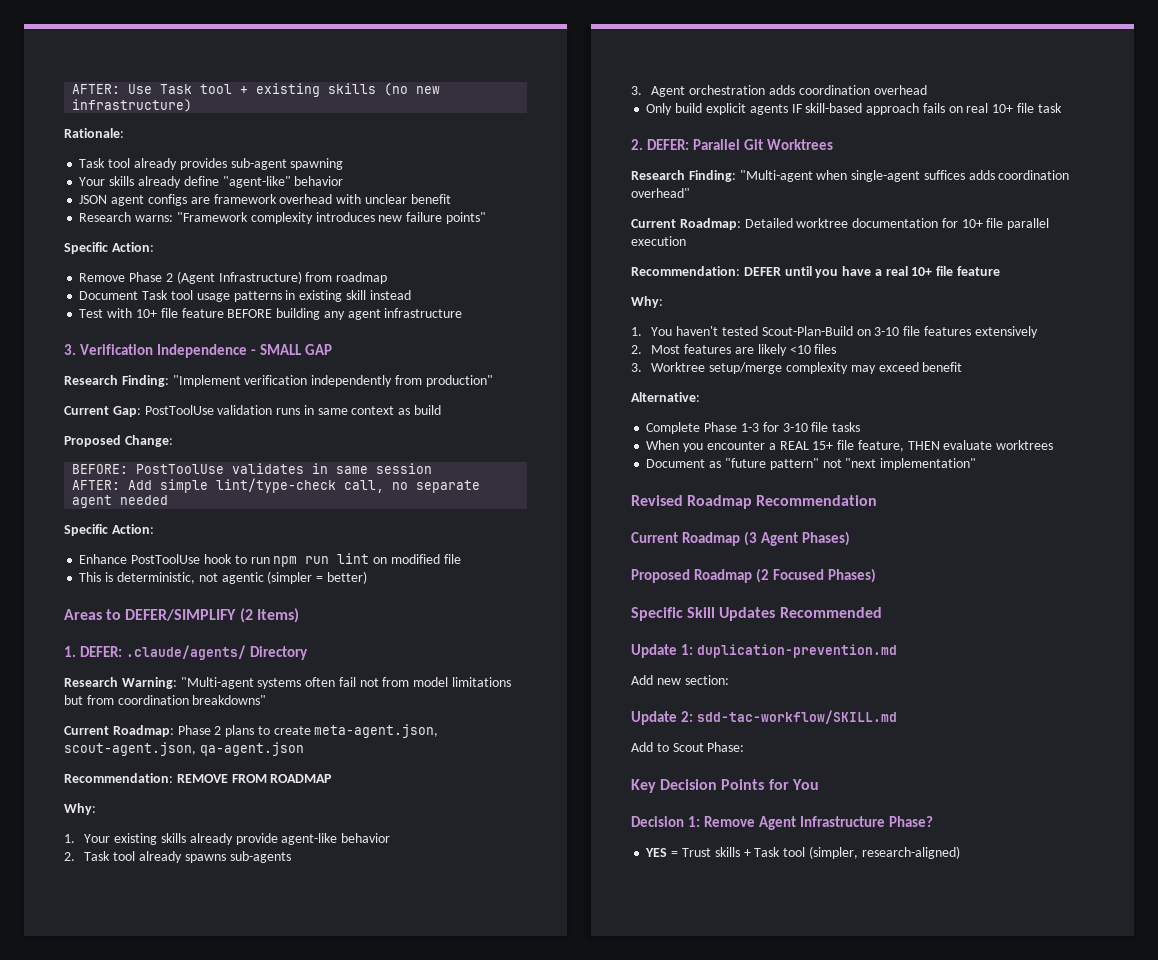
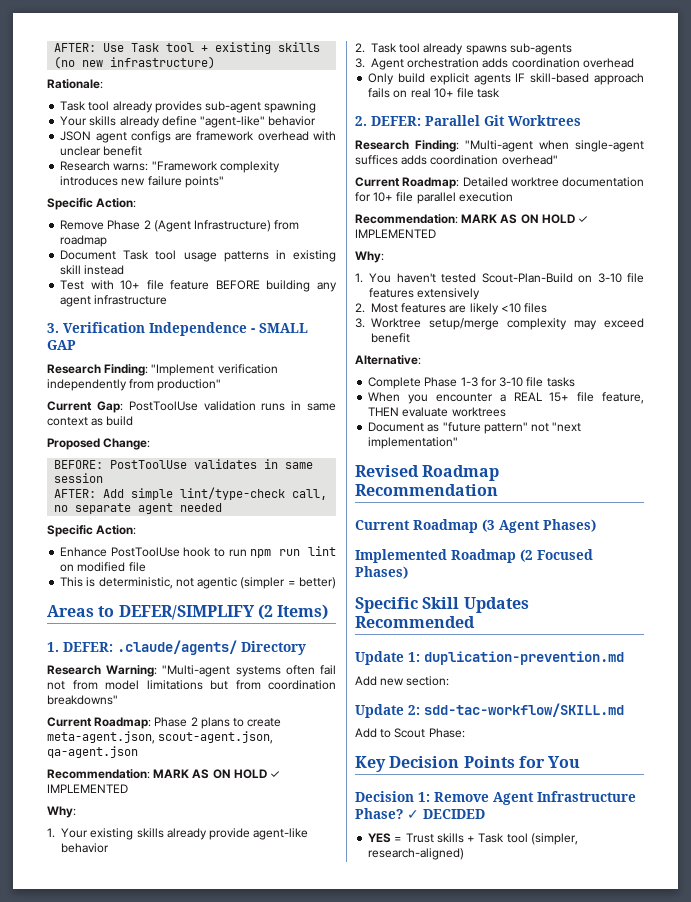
  Current Roadmap: Phase 2 plans to create meta-agent.json, scout-agent.json, qa-agent.json
- Recommendation: REMOVE FROM ROADMAP
+ Recommendation: MARK AS ON HOLD ✓ IMPLEMENTED
  Current Roadmap: Detailed worktree documentation for 10+ file parallel execution
- Recommendation: DEFER until you have a real 10+ file feature
+ Recommendation: MARK AS ON HOLD ✓ IMPLEMENTED
- Proposed Roadmap (2 Focused Phases)
+ Implemented Roadmap (2 Focused Phases)
+ ✓ DECIDED

